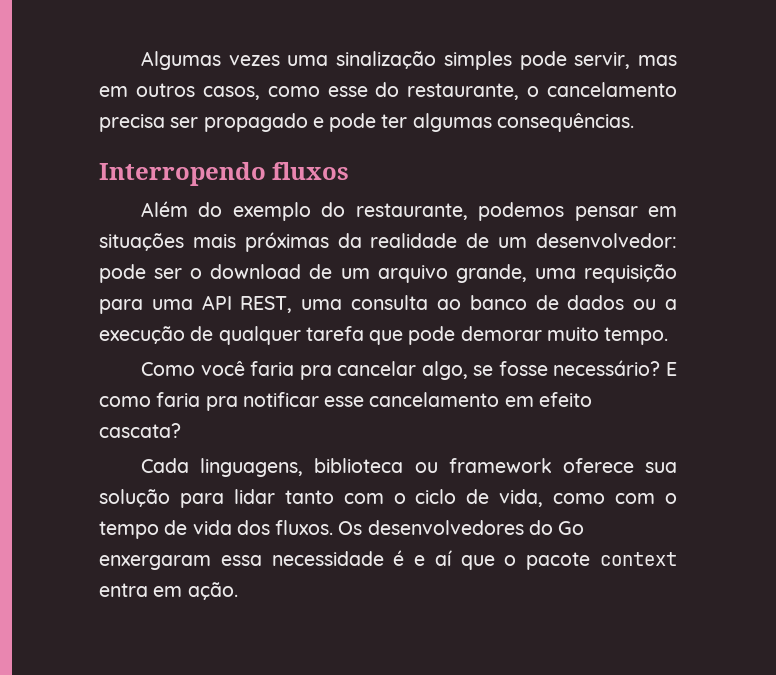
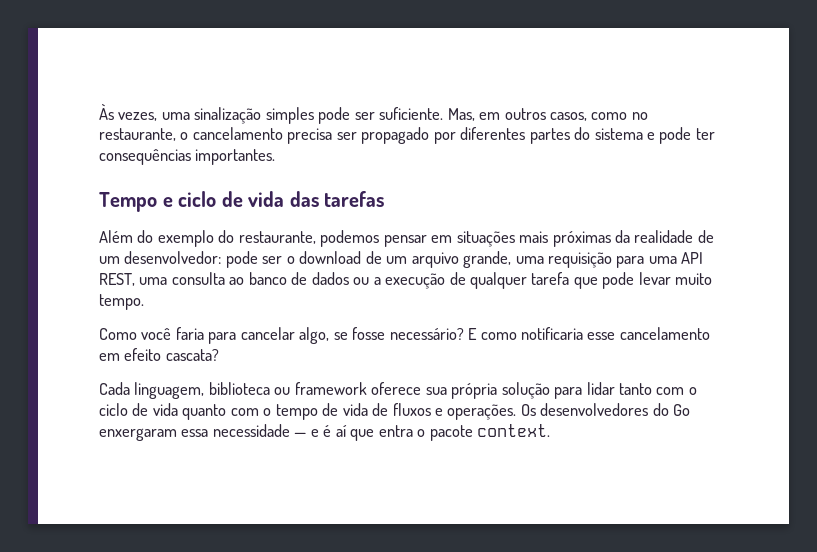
- Algumas vezes uma sinalização simples pode servir, mas em outros casos, como esse do restaurante, o cancelamento precisa ser propagado e pode ter algumas consequências.
- Interropendo fluxos
+ Às vezes, uma sinalização simples pode ser suficiente. Mas, em outros casos, como no restaurante, o cancelamento precisa ser propagado por diferentes partes do sistema e pode ter consequências importantes.
+ Tempo e ciclo de vida das tarefas
- Além do exemplo do restaurante, podemos pensar em situações mais próximas da realidade de um desenvolvedor: pode ser o download de um arquivo grande, uma requisição para uma API REST, uma consulta ao banco de dados ou a execução de qualquer tarefa que pode demorar muito tempo.
+ Além do exemplo do restaurante, podemos pensar em situações mais próximas da realidade de um desenvolvedor: pode ser o download de um arquivo grande, uma requisição para uma API REST, uma consulta ao banco de dados ou a execução de qualquer tarefa que pode levar muito tempo.
- Como você faria pra cancelar algo, se fosse necessário?
+ Como você faria para cancelar algo, se fosse necessário?
- E como faria pra notificar esse cancelamento em efeito cascata?
+ E como notificaria esse cancelamento em efeito cascata?
- Cada linguagens, biblioteca ou framework oferece sua solução para lidar tanto com o ciclo de vida, como com o tempo de vida dos fluxos.
+ Cada linguagem, biblioteca ou framework oferece sua própria solução para lidar tanto com o ciclo de vida quanto com o tempo de vida de fluxos e operações.
- Os desenvolvedores do Go enxergaram essa necessidade é e aí que o pacote context entra em ação.
+ Os desenvolvedores do Go enxergaram essa necessidade — e é aí que entra o pacote context.

